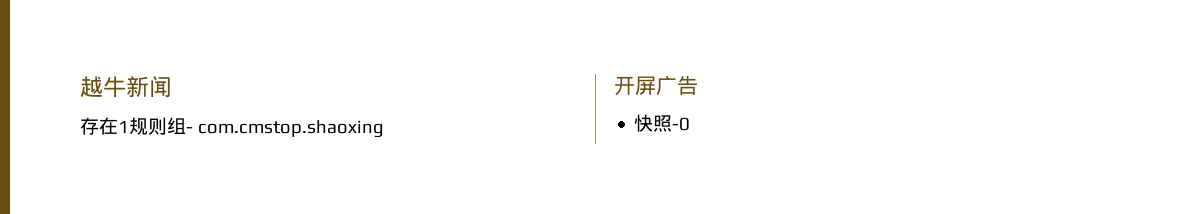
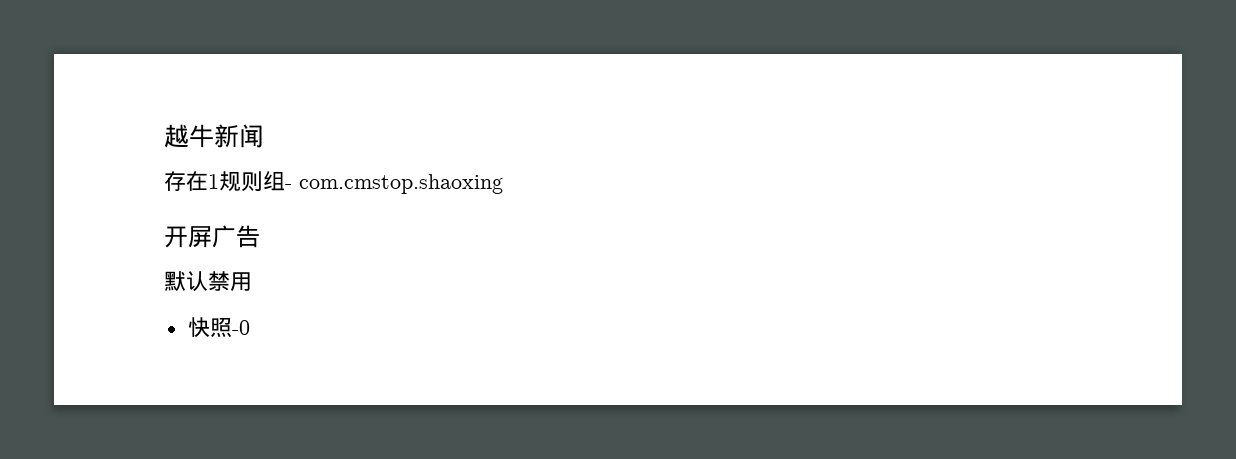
+ 默认禁用

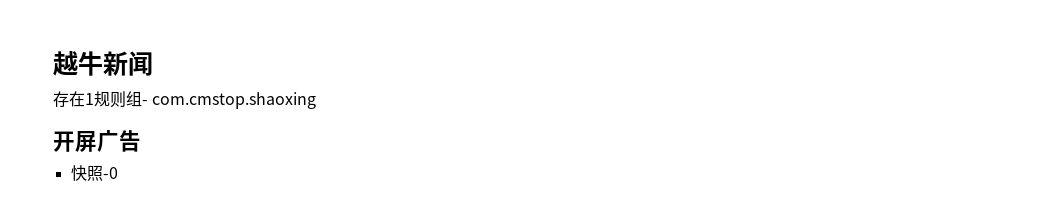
- 默认禁用

